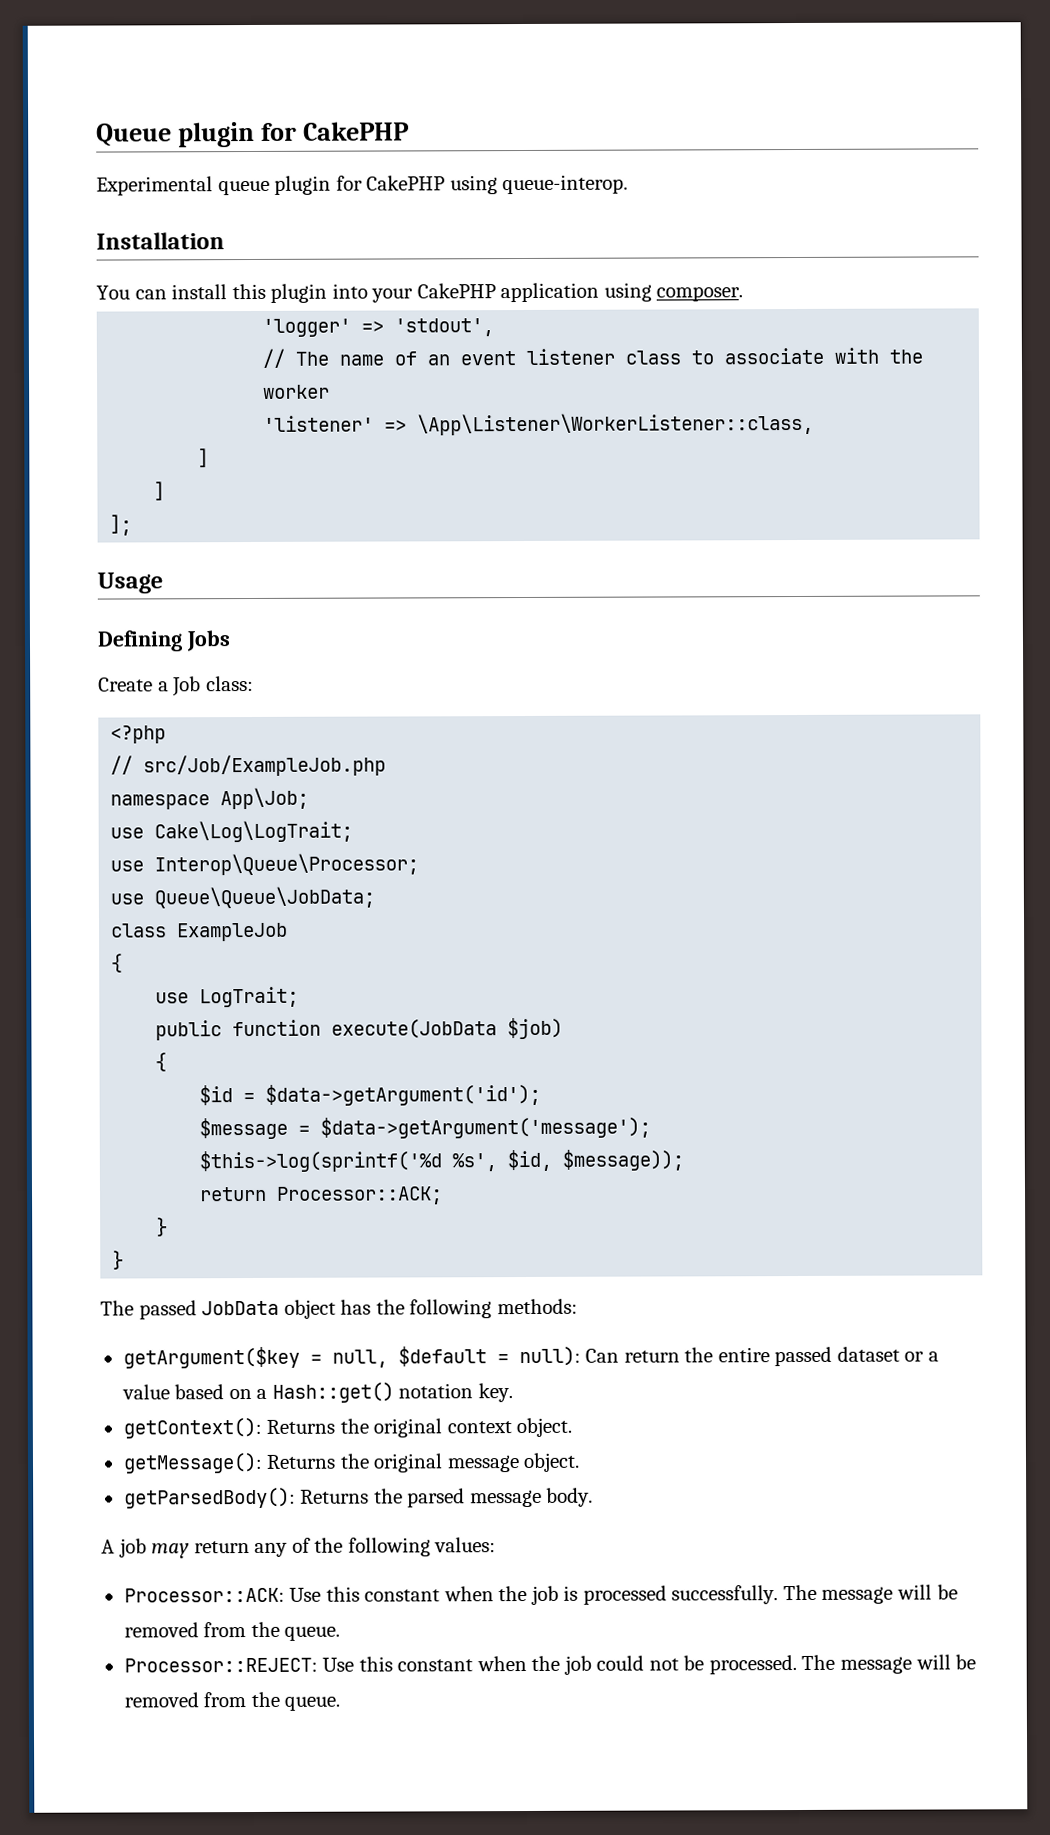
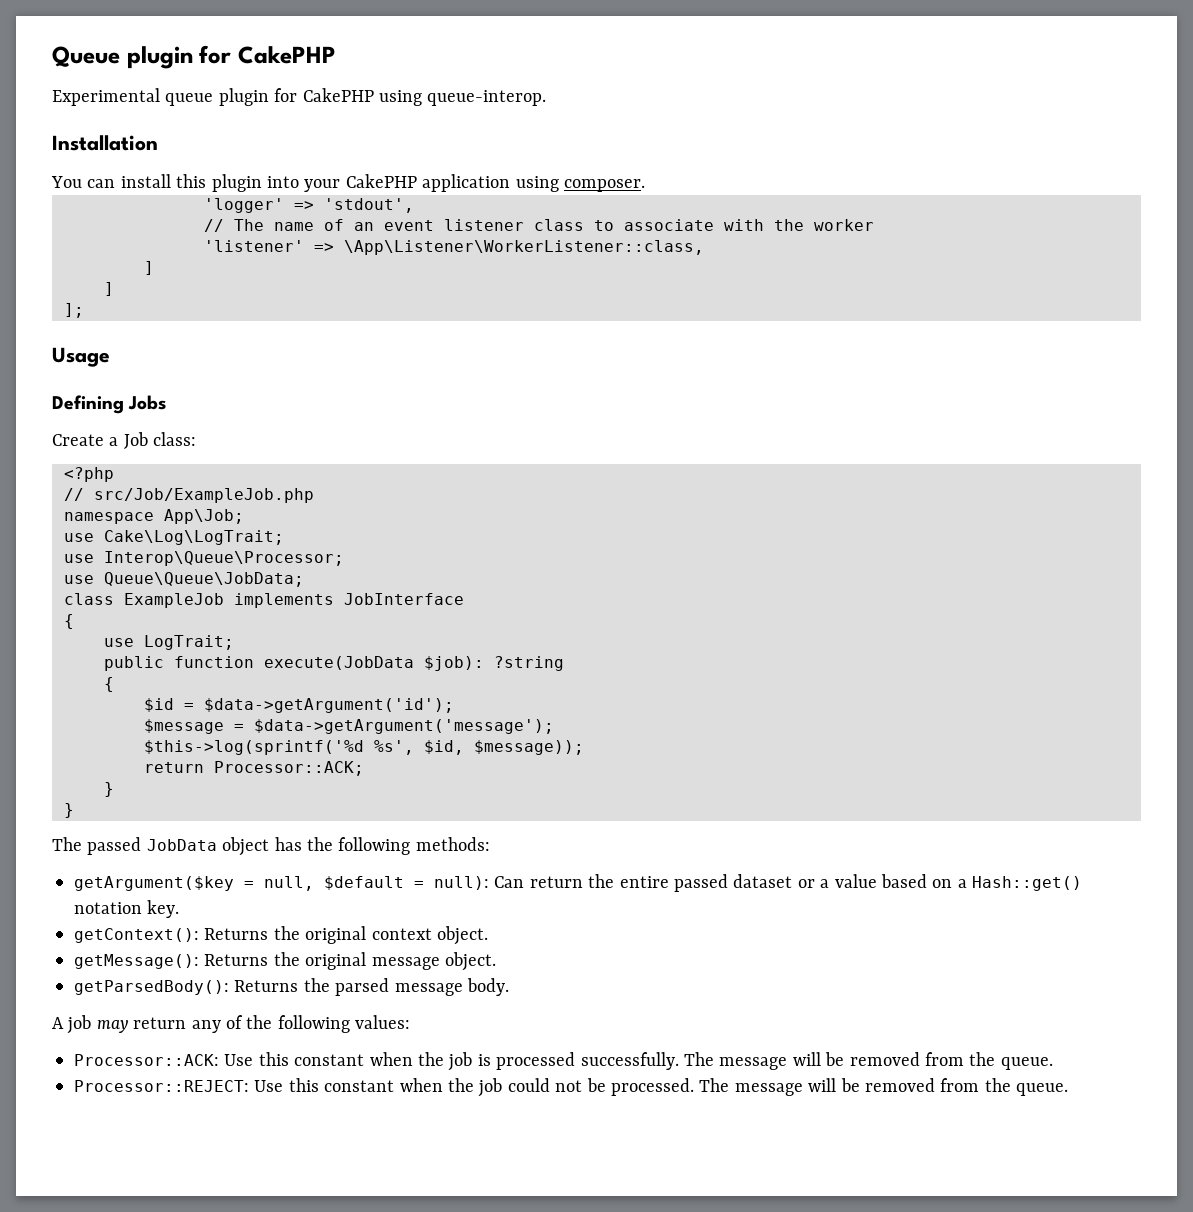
- class ExampleJob
+ class ExampleJob implements JobInterface
- public function execute(JobData $job)
+ public function execute(JobData $job): ?string

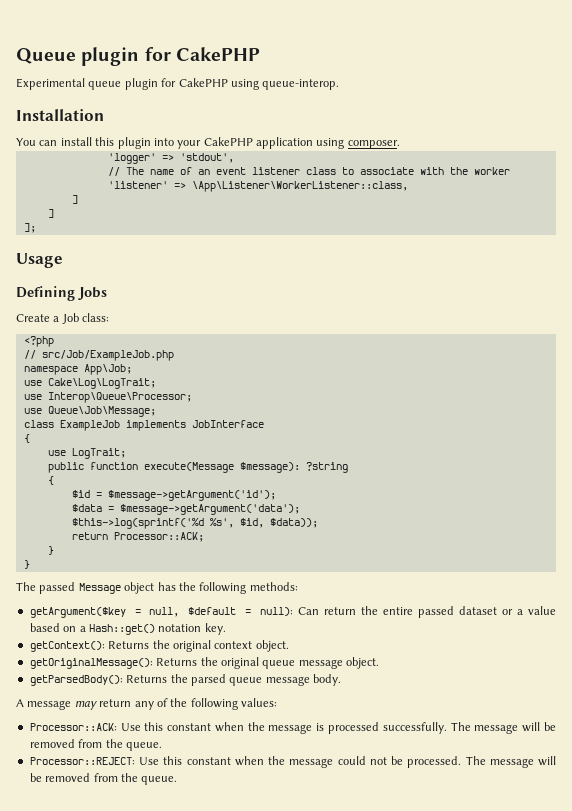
- use Queue\Queue\JobData;
+ use Queue\Job\Message;
- public function execute(JobData $job): ?string
+ public function execute(Message $message): ?string
- $id = $data->getArgument('id');
- $message = $data->getArgument('message');
+ $id = $message->getArgument('id');
+ $data = $message->getArgument('data');
- $this->log(sprintf('%d %s', $id, $message));
+ $this->log(sprintf('%d %s', $id, $data));
- The passed JobData object has the following methods:
+ The passed Message object has the following methods:
- getMessage(): Returns the original message object.
+ getOriginalMessage(): Returns the original queue message object.
- getParsedBody(): Returns the parsed message body.
+ getParsedBody(): Returns the parsed queue message body.
- A job may return any of the following values:
+ A message may return any of the following values:
- Processor::ACK: Use this constant when the job is processed successfully.
+ Processor::ACK: Use this constant when the message is processed successfully.
- Processor::REJECT: Use this constant when the job could not be processed.
+ Processor::REJECT: Use this constant when the message could not be processed.

